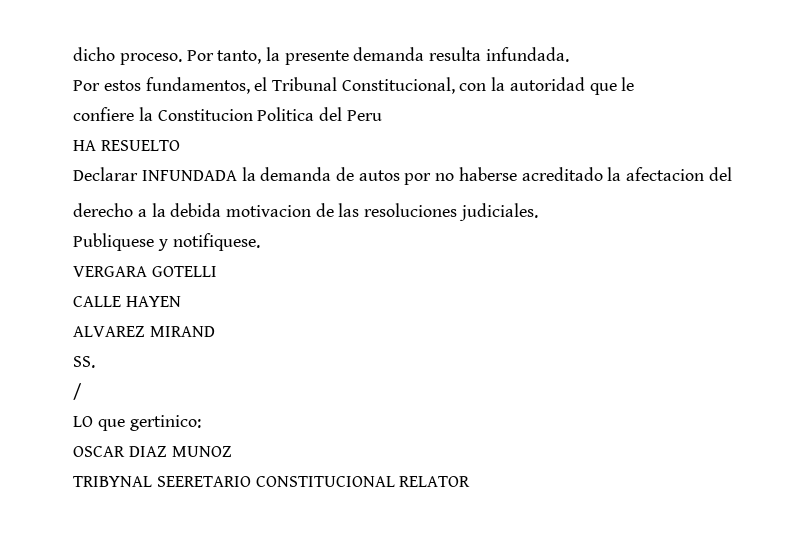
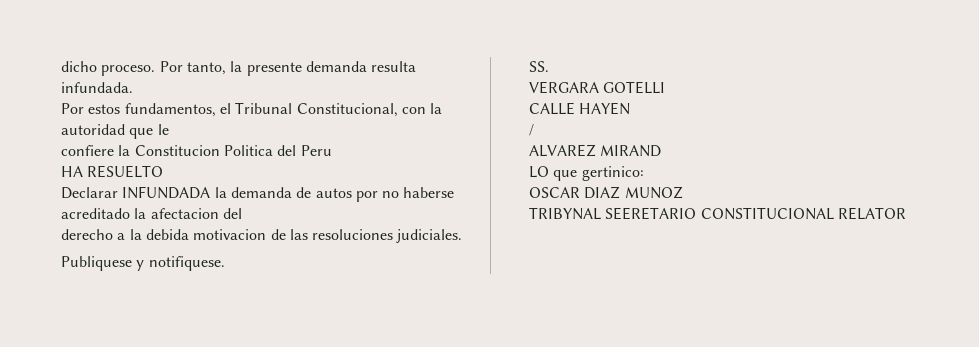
+ SS.
+ /
- SS.
- /

